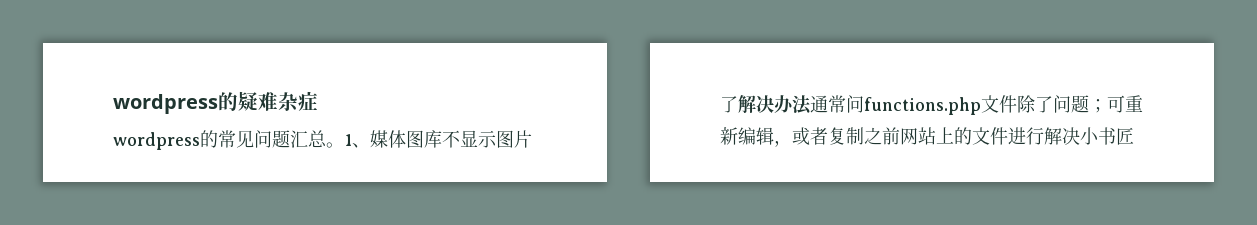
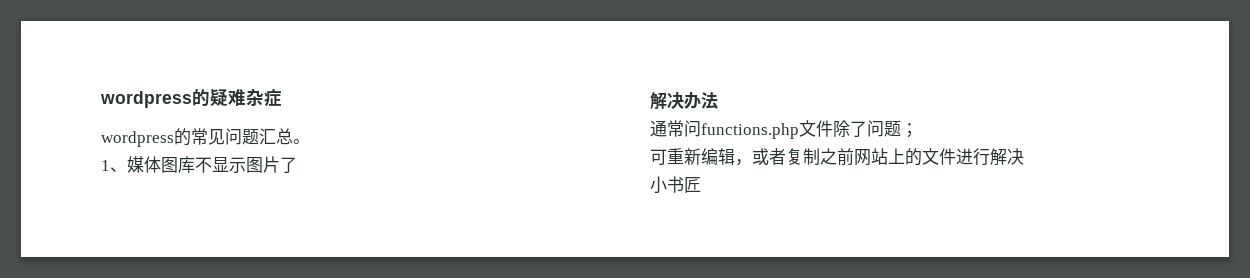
- wordpress的常见问题汇总。1、媒体图库不显示图片了解决办法通常问functions.php文件除了问题；可重新编辑，或者复制之前网站上的文件进行解决小书匠
+ wordpress的常见问题汇总。
+ 1、媒体图库不显示图片了
+ 解决办法
+ 通常问functions.php文件除了问题；
+ 可重新编辑，或者复制之前网站上的文件进行解决
+ 小书匠

